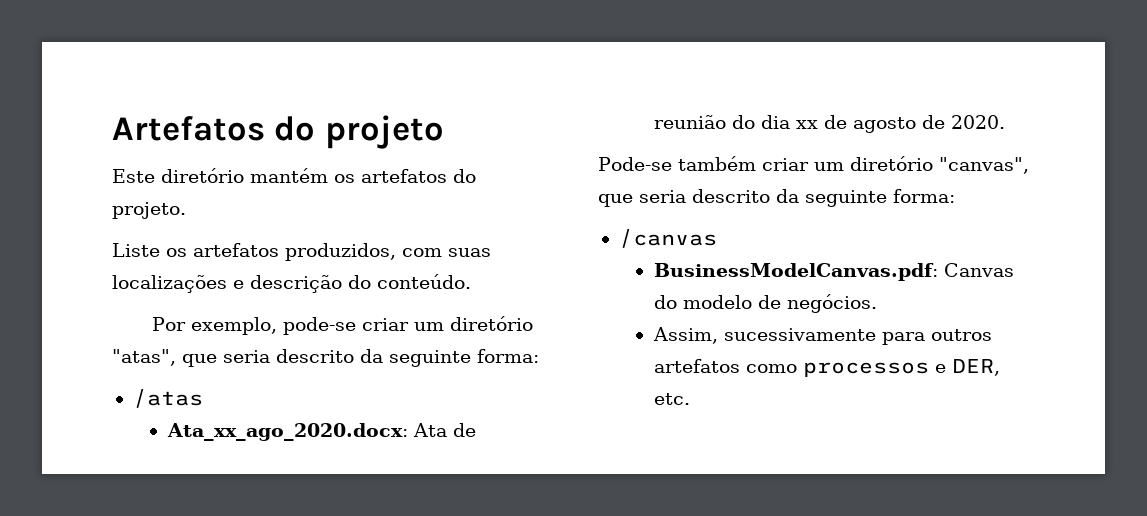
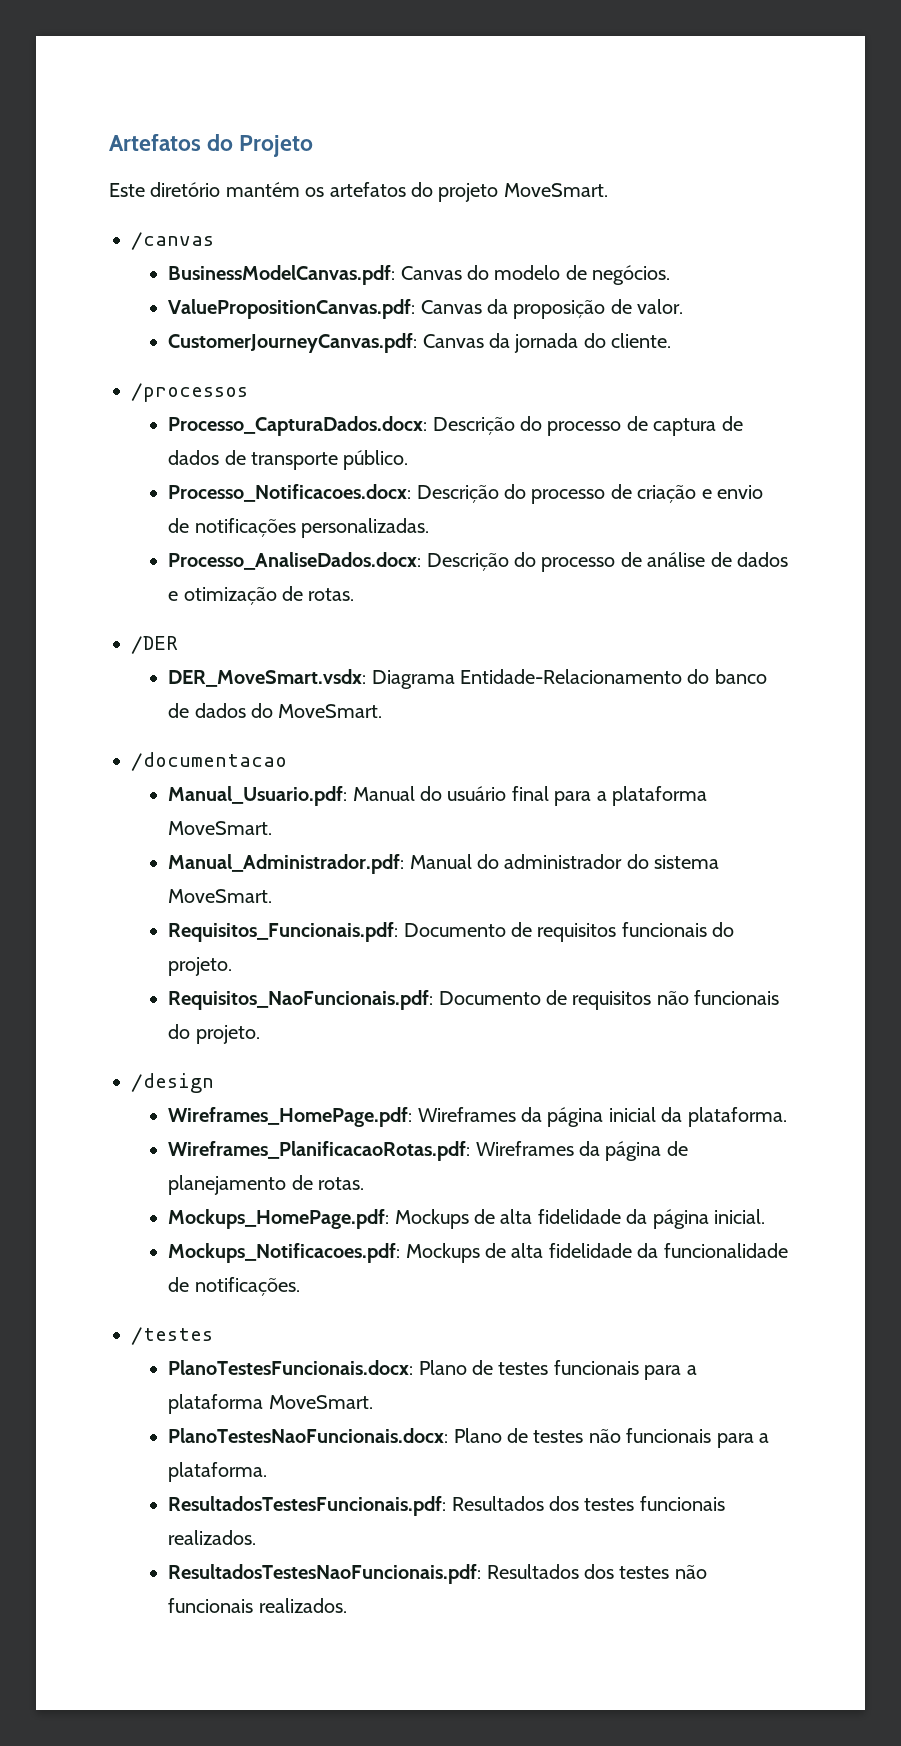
- Artefatos do projeto
+ Artefatos do Projeto
- Este diretório mantém os artefatos do projeto.
- Liste os artefatos produzidos, com suas localizações e descrição do conteúdo.
- Por exemplo, pode-se criar um diretório "atas", que seria descrito da seguinte forma:
- /atas
- Ata_xx_ago_2020.docx: Ata de reunião do dia xx de agosto de 2020.
- Pode-se também criar um diretório "canvas", que seria descrito da seguinte forma:
+ Este diretório mantém os artefatos do projeto MoveSmart.
- Assim, sucessivamente para outros artefatos como processos e DER, etc.
+ ValuePropositionCanvas.pdf: Canvas da proposição de valor.
+ CustomerJourneyCanvas.pdf: Canvas da jornada do cliente.
+ /processos
+ Processo_CapturaDados.docx: Descrição do processo de captura de dados de transporte público.
+ Processo_Notificacoes.docx: Descrição do processo de criação e envio de notificações personalizadas.
+ Processo_AnaliseDados.docx: Descrição do processo de análise de dados e otimização de rotas.
+ /DER
+ DER_MoveSmart.vsdx: Diagrama Entidade-Relacionamento do banco de dados do MoveSmart.
+ /documentacao
+ Manual_Usuario.pdf: Manual do usuário final para a plataforma MoveSmart.
+ Manual_Administrador.pdf: Manual do administrador do sistema MoveSmart.
+ Requisitos_Funcionais.pdf: Documento de requisitos funcionais do projeto.
+ Requisitos_NaoFuncionais.pdf: Documento de requisitos não funcionais do projeto.
+ /design
+ Wireframes_HomePage.pdf: Wireframes da página inicial da plataforma.
+ Wireframes_PlanificacaoRotas.pdf: Wireframes da página de planejamento de rotas.
+ Mockups_HomePage.pdf: Mockups de alta fidelidade da página inicial.
+ Mockups_Notificacoes.pdf: Mockups de alta fidelidade da funcionalidade de notificações.
+ /testes
+ PlanoTestesFuncionais.docx: Plano de testes funcionais para a plataforma MoveSmart.
+ PlanoTestesNaoFuncionais.docx: Plano de testes não funcionais para a plataforma.
+ ResultadosTestesFuncionais.pdf: Resultados dos testes funcionais realizados.
+ ResultadosTestesNaoFuncionais.pdf: Resultados dos testes não funcionais realizados.

